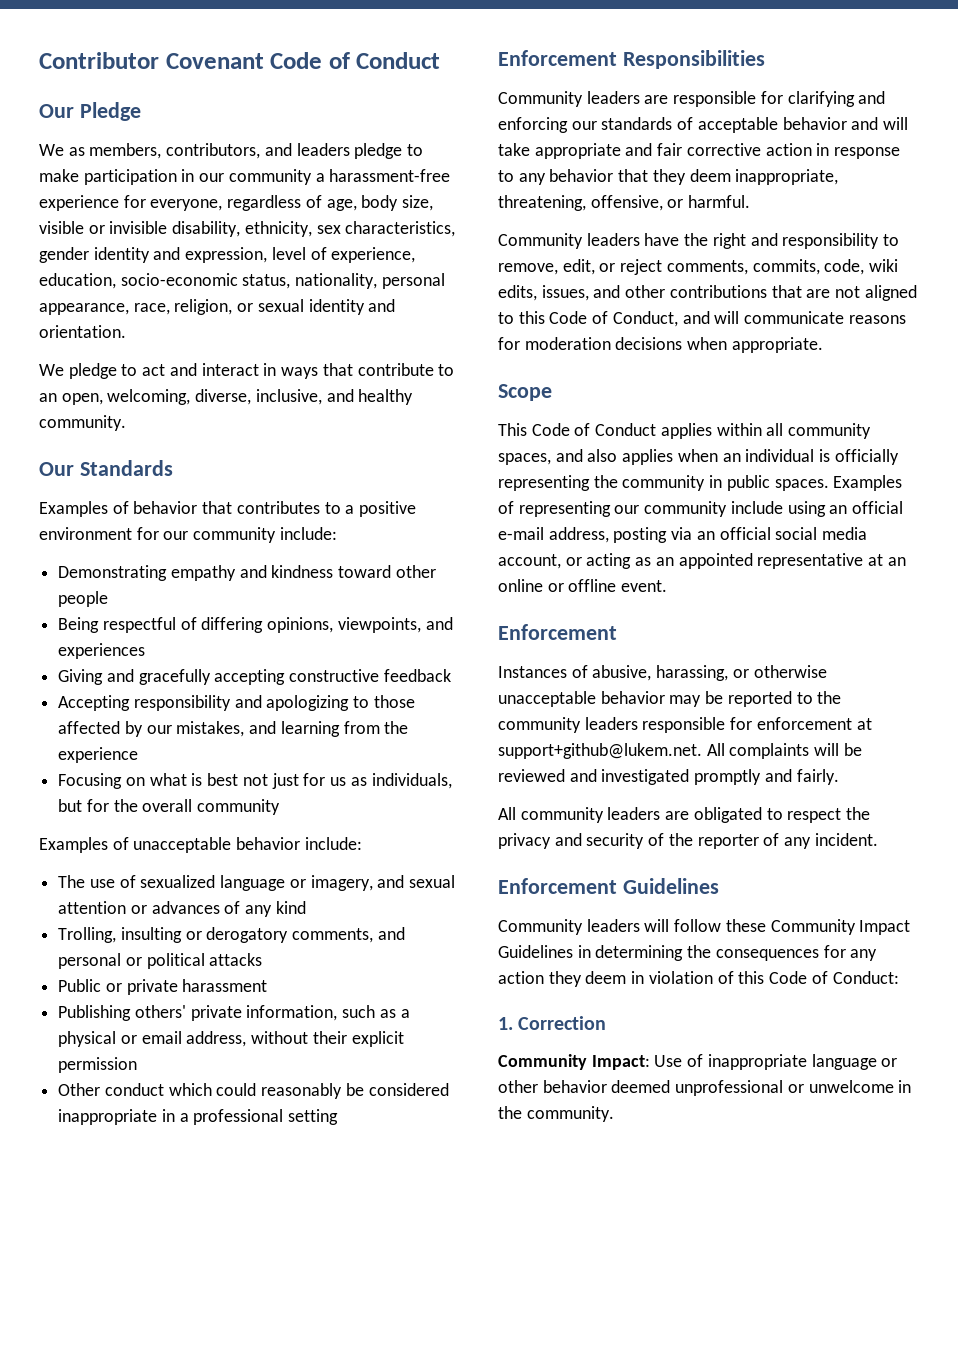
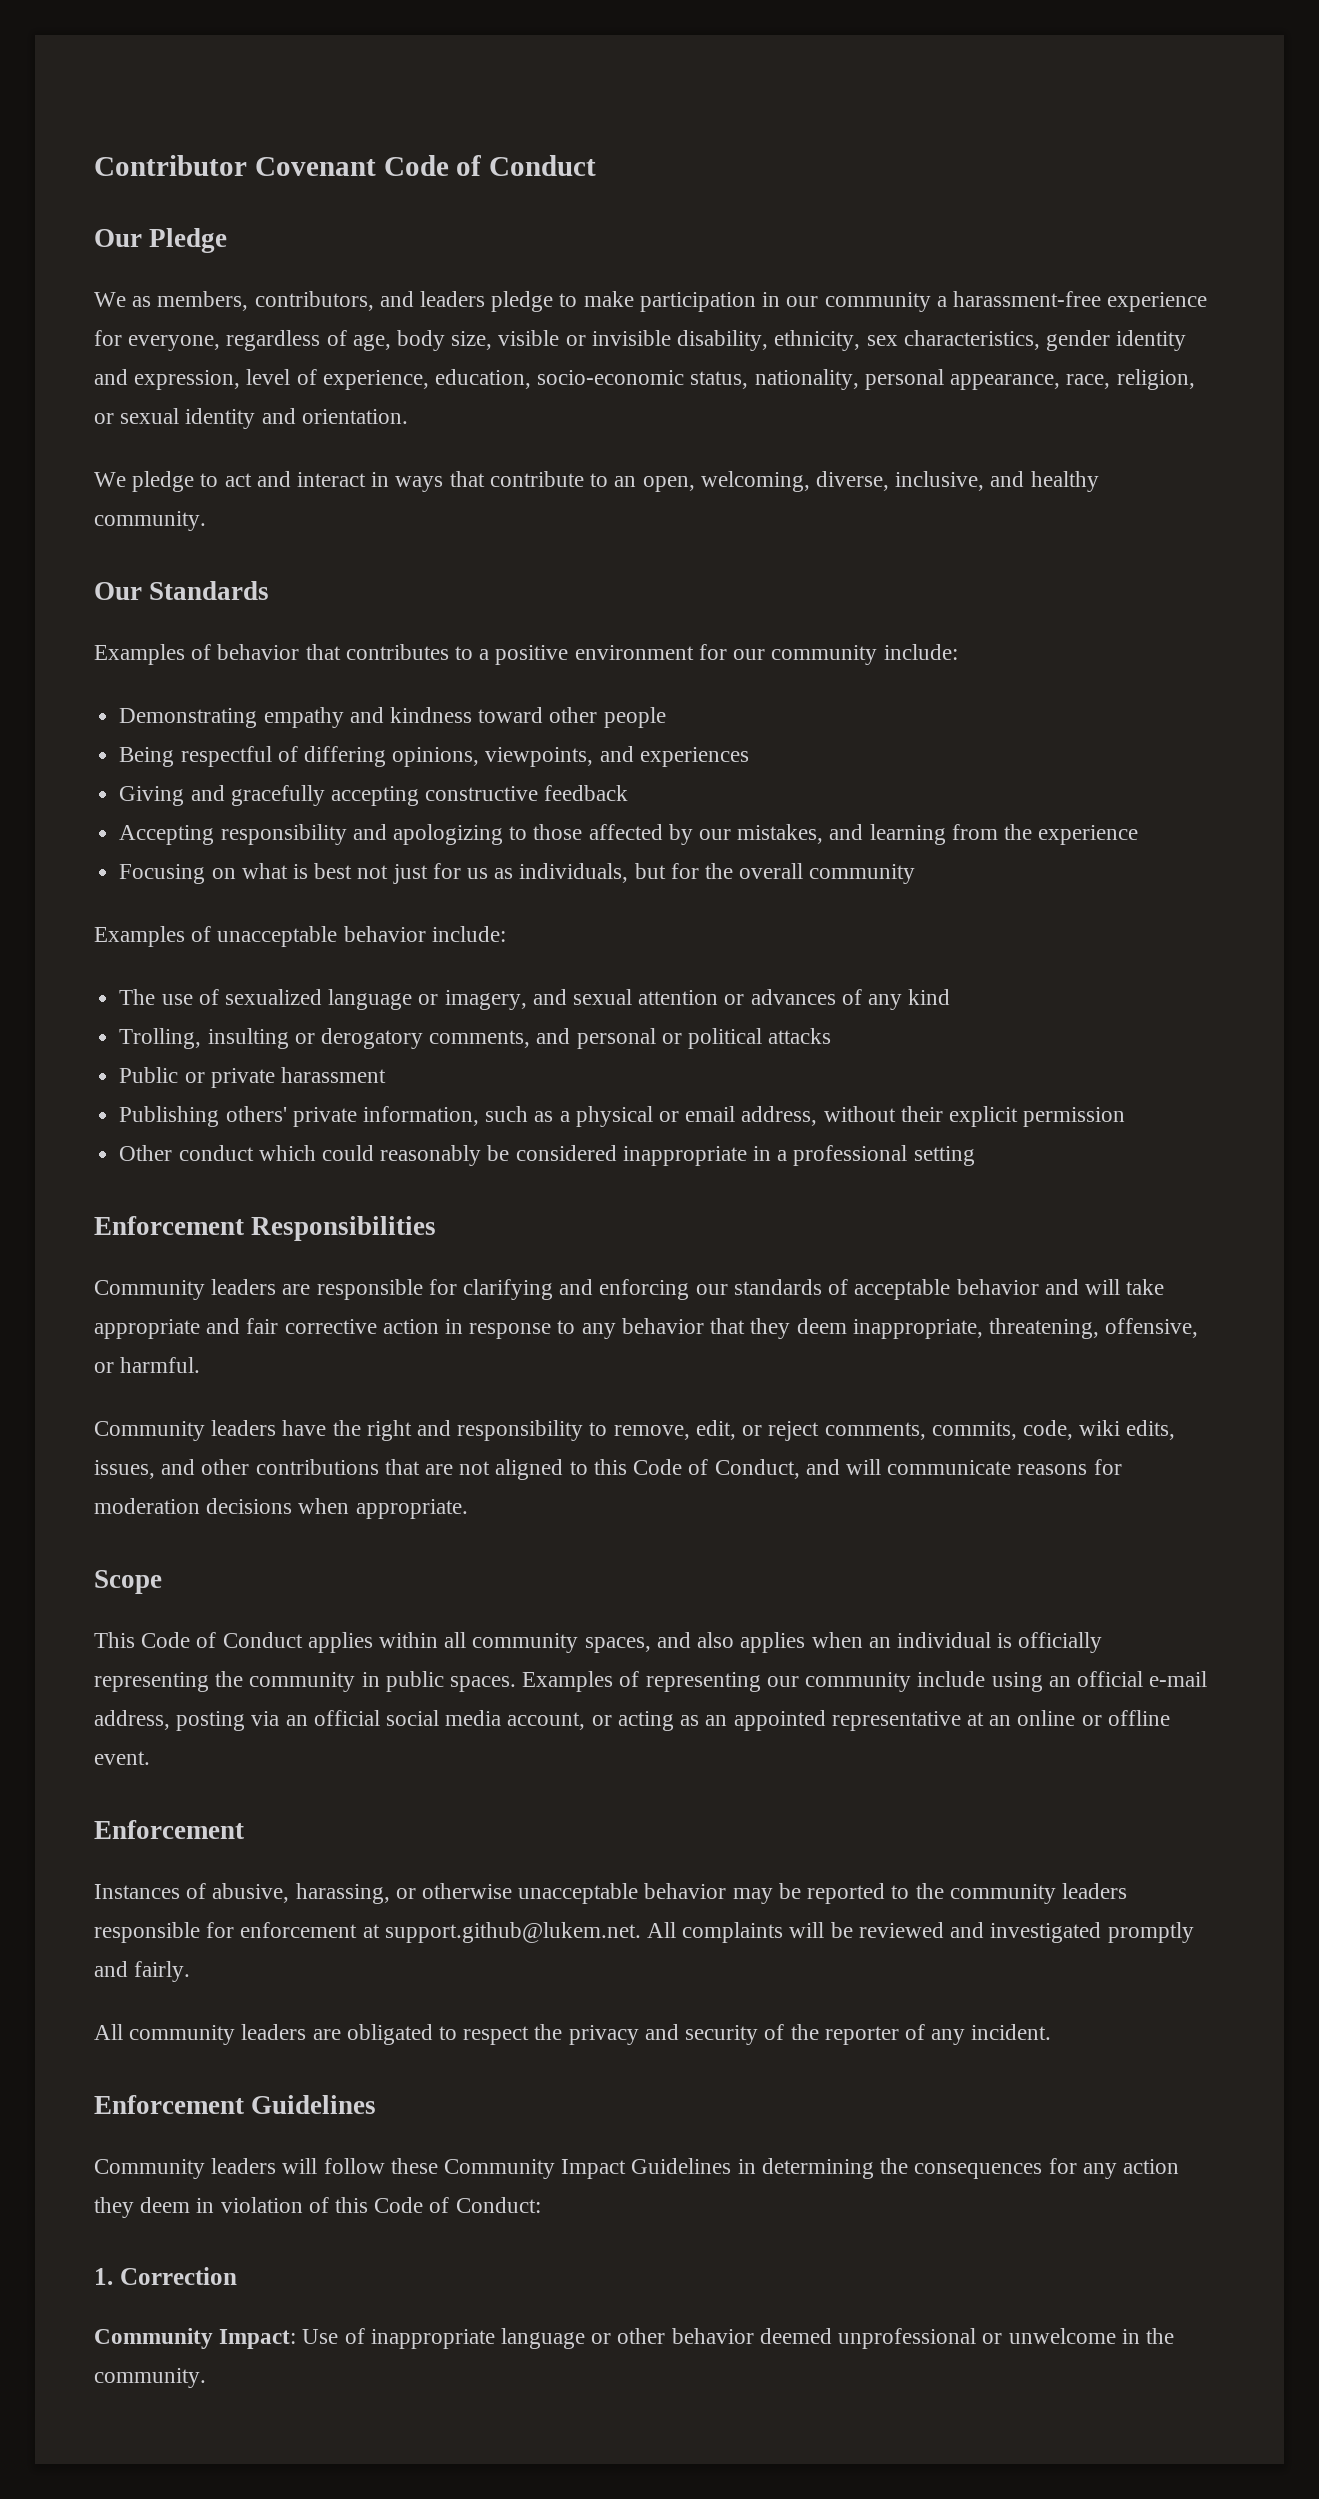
- Instances of abusive, harassing, or otherwise unacceptable behavior may be reported to the community leaders responsible for enforcement at support+github@lukem.net. All complaints will be reviewed and investigated promptly and fairly.
+ Instances of abusive, harassing, or otherwise unacceptable behavior may be reported to the community leaders responsible for enforcement at support.github@lukem.net. All complaints will be reviewed and investigated promptly and fairly.

